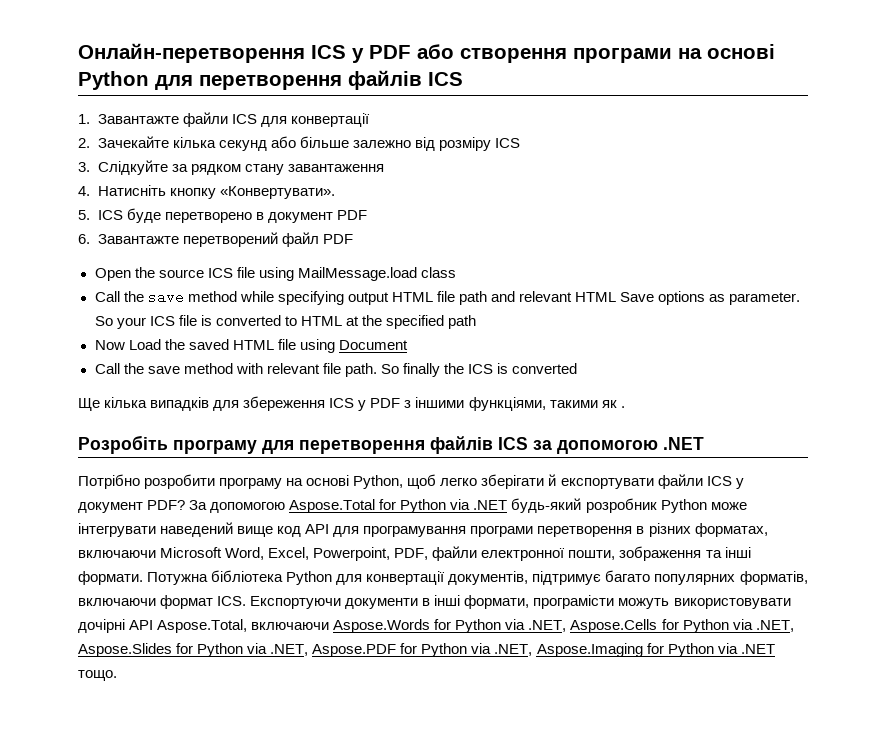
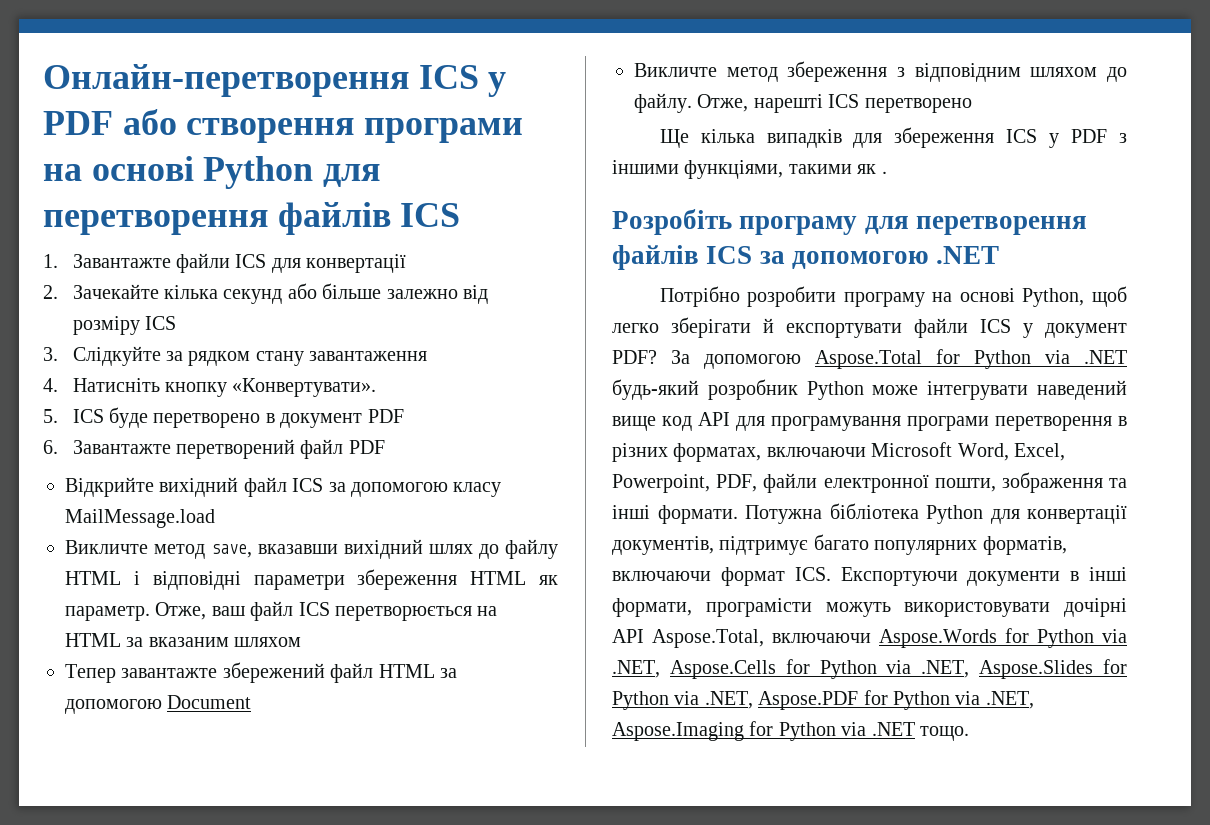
- Open the source ICS file using MailMessage.load class
- Call the save method while specifying output HTML file path and relevant HTML Save options as parameter. So your ICS file is converted to HTML at the specified path
- Now Load the saved HTML file using Document
- Call the save method with relevant file path. So finally the ICS is converted
+ Відкрийте вихідний файл ICS за допомогою класу MailMessage.load
+ Викличте метод save, вказавши вихідний шлях до файлу HTML і відповідні параметри збереження HTML як параметр. Отже, ваш файл ICS перетворюється на HTML за вказаним шляхом
+ Тепер завантажте збережений файл HTML за допомогою Document
+ Викличте метод збереження з відповідним шляхом до файлу. Отже, нарешті ICS перетворено

